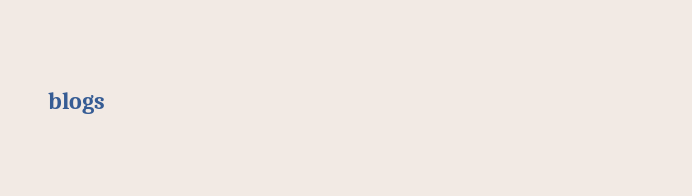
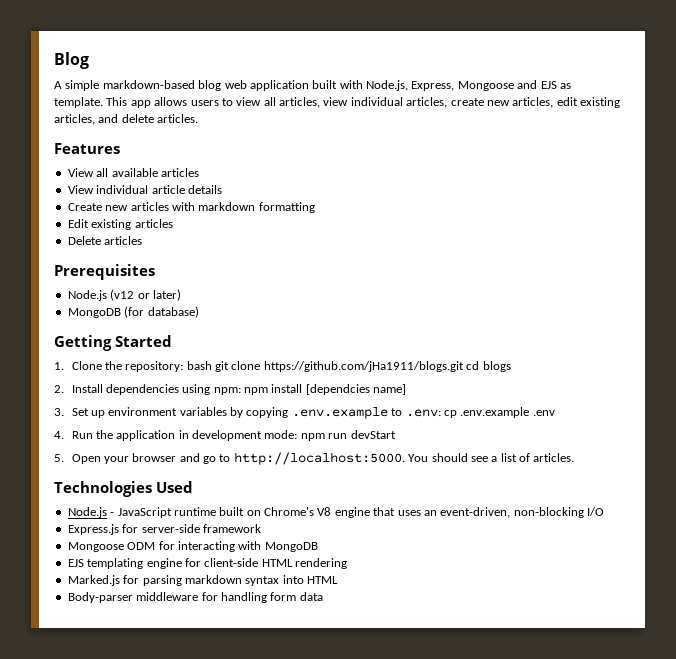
- blogs
+ Blog
+ A simple markdown-based blog web application built with Node.js, Express, Mongoose and EJS as template. This app allows users to view all articles, view individual articles, create new articles, edit existing articles, and delete articles.
+ Features
+ View all available articles
+ View individual article details
+ Create new articles with markdown formatting
+ Edit existing articles
+ Delete articles
+ Prerequisites
+ Node.js (v12 or later)
+ MongoDB (for database)
+ Getting Started
+ 1. Clone the repository: bash git clone https://github.com/jHa1911/blogs.git cd blogs
+ 2. Install dependencies using npm: npm install [dependcies name]
+ 3. Set up environment variables by copying .env.example to .env: cp .env.example .env
+ 4. Run the application in development mode: npm run devStart
+ 5. Open your browser and go to http://localhost:5000. You should see a list of articles.
+ Technologies Used
+ Node.js - JavaScript runtime built on Chrome's V8 engine that uses an event-driven, non-blocking I/O
+ Express.js for server-side framework
+ Mongoose ODM for interacting with MongoDB
+ EJS templating engine for client-side HTML rendering
+ Marked.js for parsing markdown syntax into HTML
+ Body-parser middleware for handling form data

